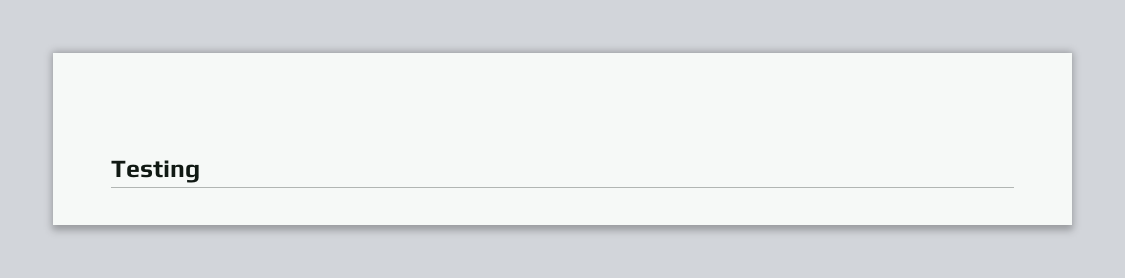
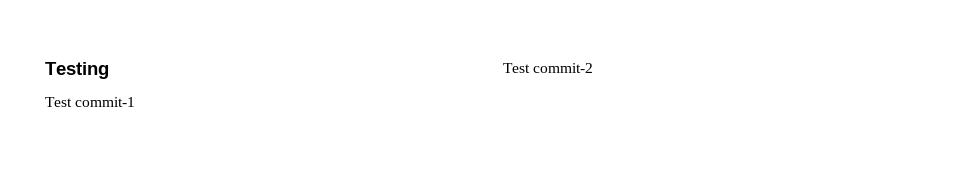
+ Test commit-1
+ Test commit-2

